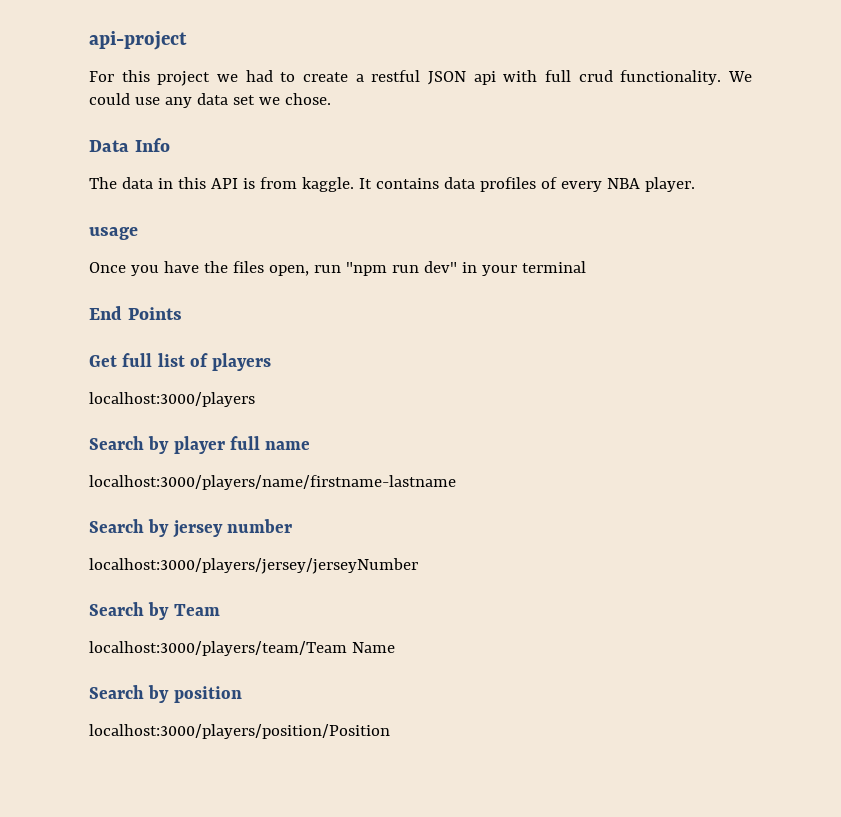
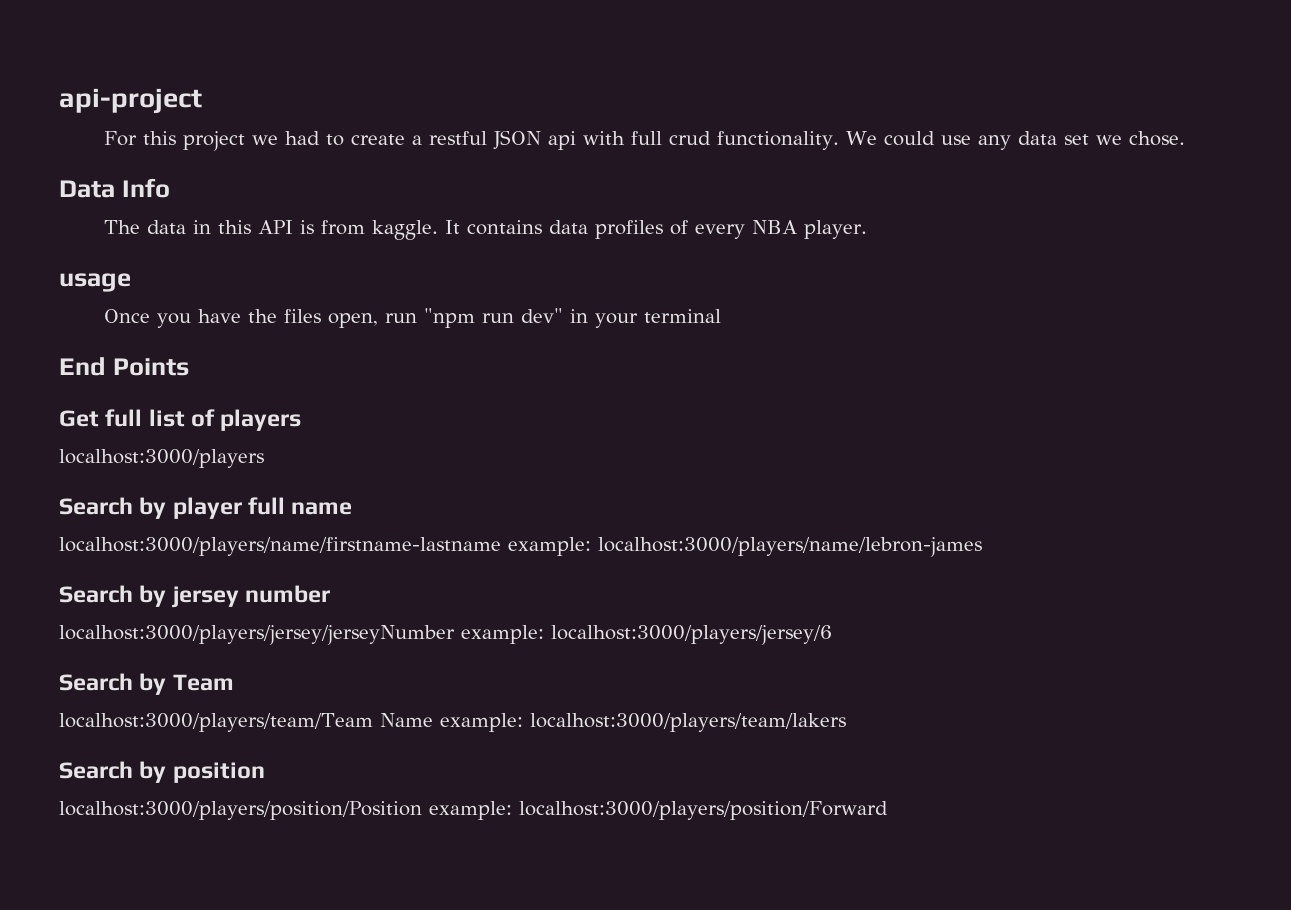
- localhost:3000/players/name/firstname-lastname
+ localhost:3000/players/name/firstname-lastname example: localhost:3000/players/name/lebron-james
- localhost:3000/players/jersey/jerseyNumber
+ localhost:3000/players/jersey/jerseyNumber example: localhost:3000/players/jersey/6
- localhost:3000/players/team/Team Name
+ localhost:3000/players/team/Team Name example: localhost:3000/players/team/lakers
- localhost:3000/players/position/Position
+ localhost:3000/players/position/Position example: localhost:3000/players/position/Forward

